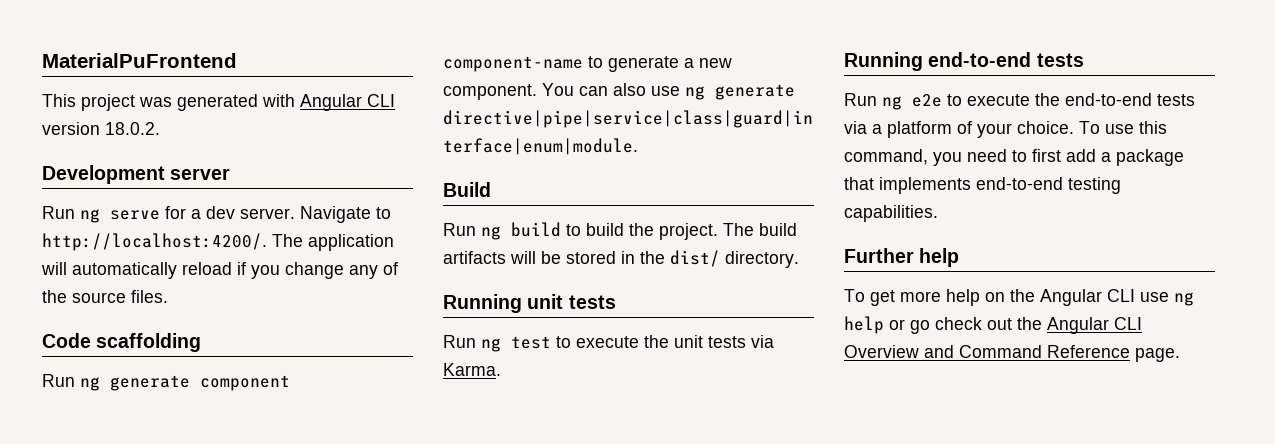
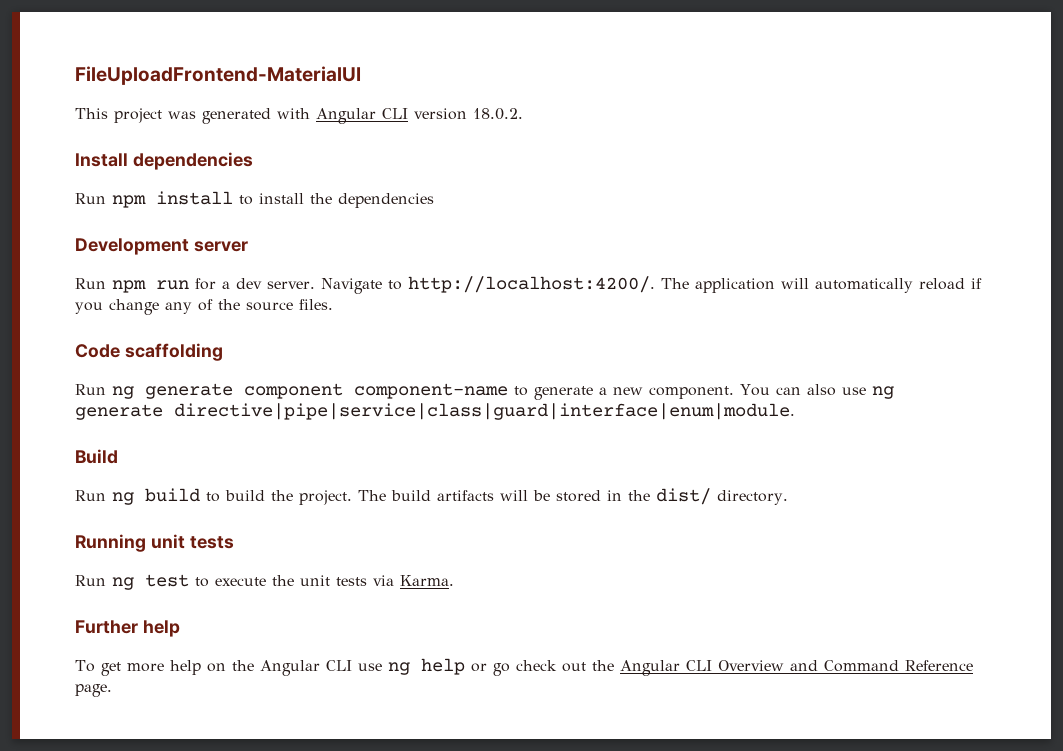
- MaterialPuFrontend
+ FileUploadFrontend-MaterialUI
+ Install dependencies
+ Run npm install to install the dependencies
- Run ng serve for a dev server.
+ Run npm run for a dev server.
- Running end-to-end tests
- Run ng e2e to execute the end-to-end tests via a platform of your choice. To use this command, you need to first add a package that implements end-to-end testing capabilities.

